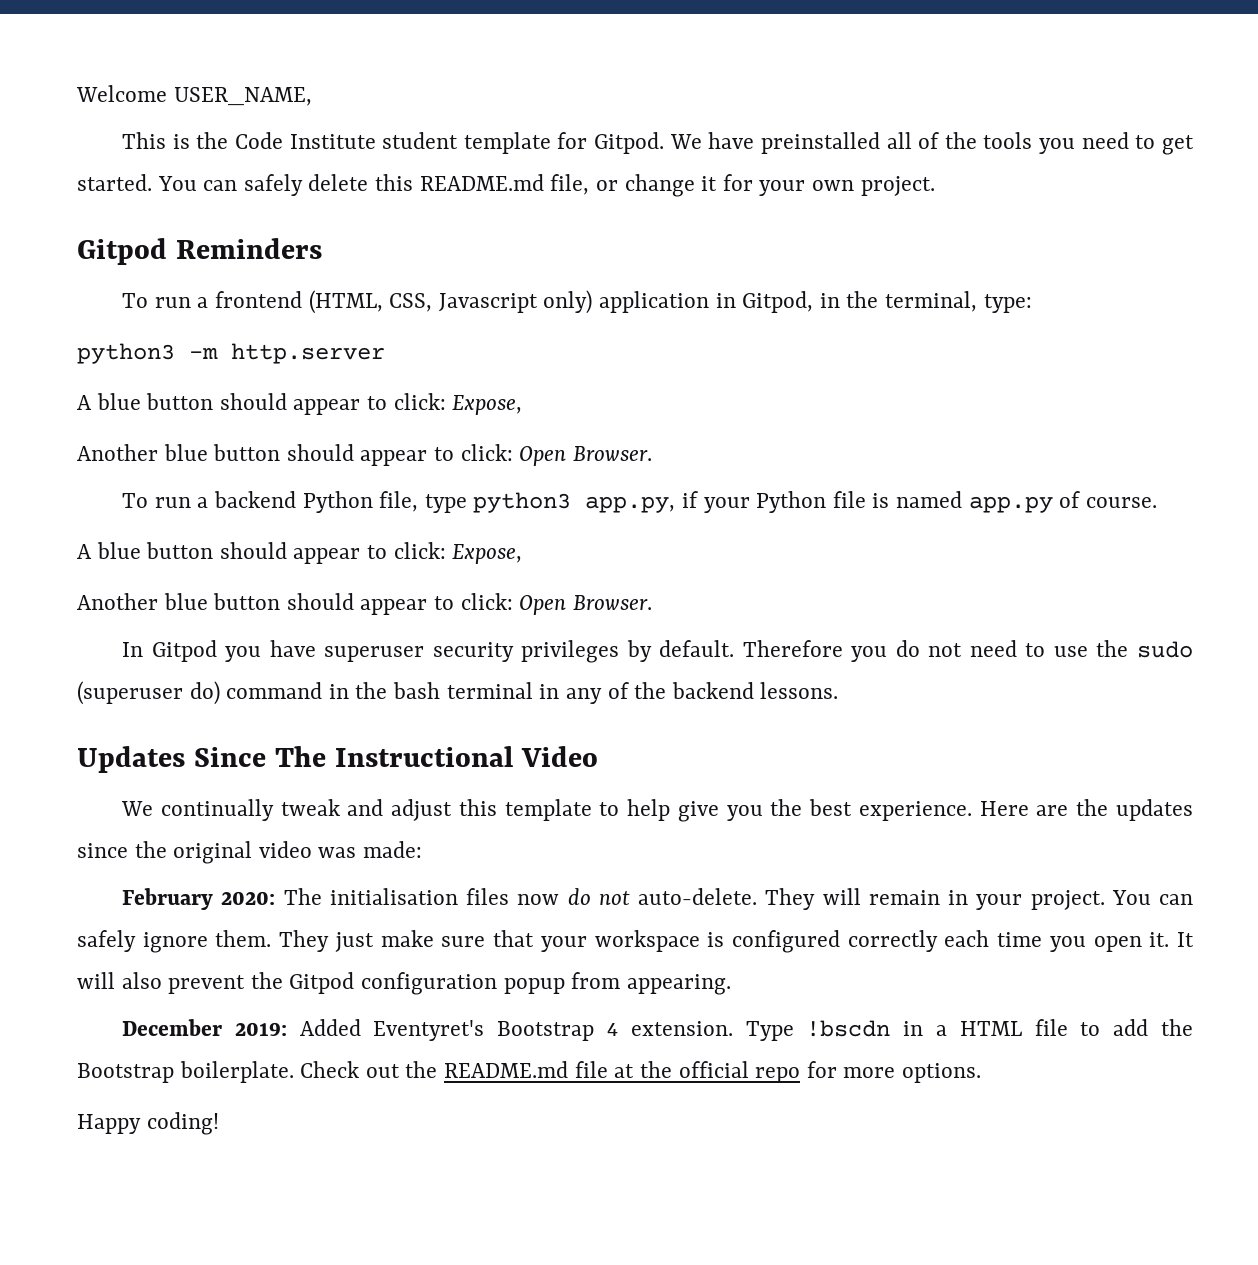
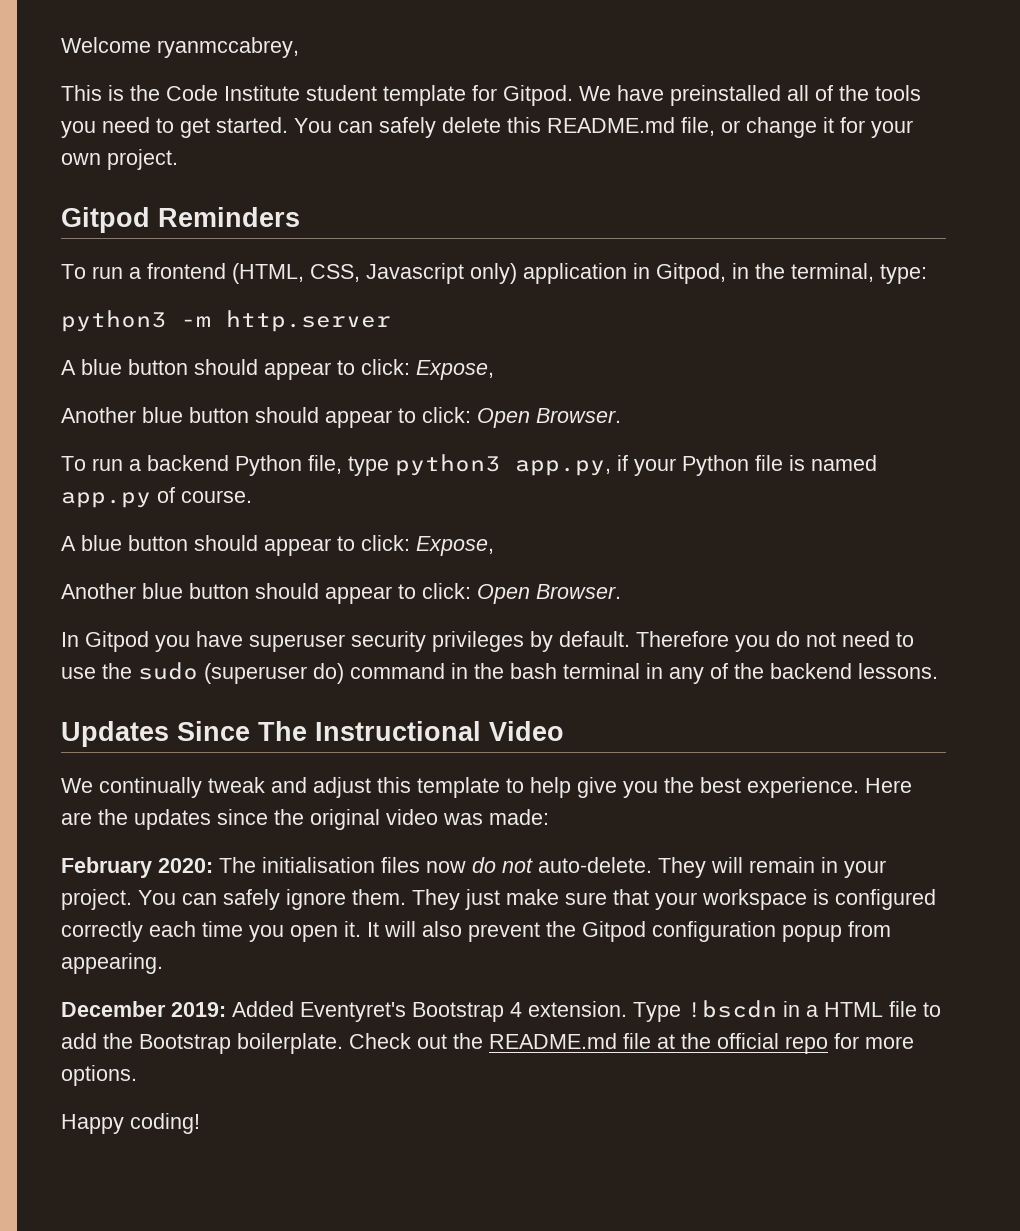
- Welcome USER_NAME,
+ Welcome ryanmccabrey,

